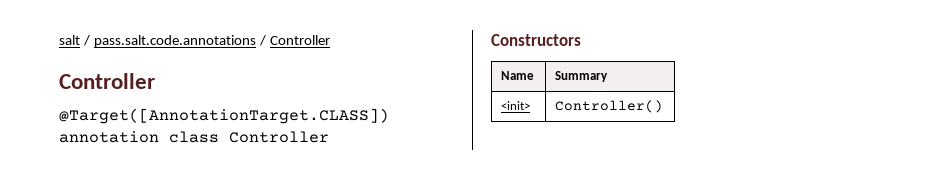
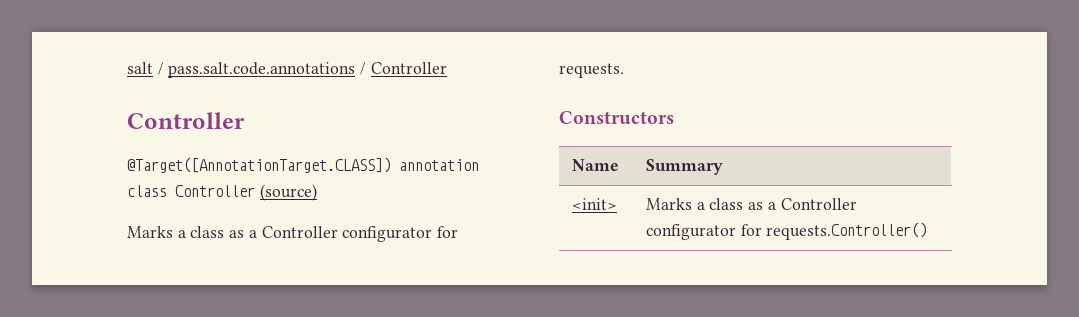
- @Target([AnnotationTarget.CLASS]) annotation class Controller
+ @Target([AnnotationTarget.CLASS]) annotation class Controller (source)
+ Marks a class as a Controller configurator for requests.
  Constructors
  Name | Summary
- <init> | Controller()
+ <init> | Marks a class as a Controller configurator for requests.Controller()

